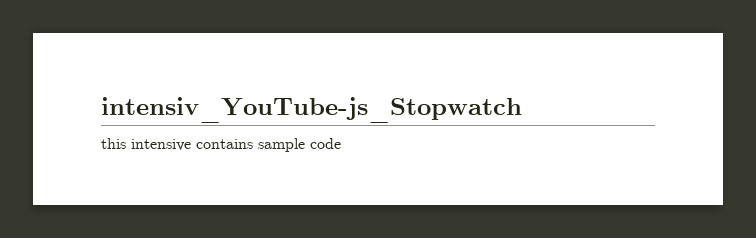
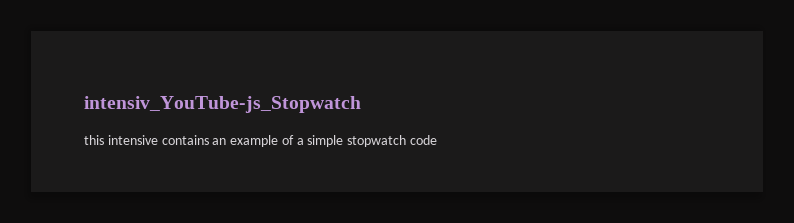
- this intensive contains sample code
+ this intensive contains an example of a simple stopwatch code

